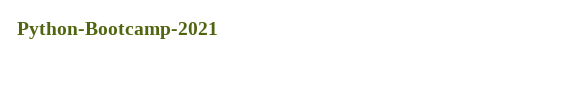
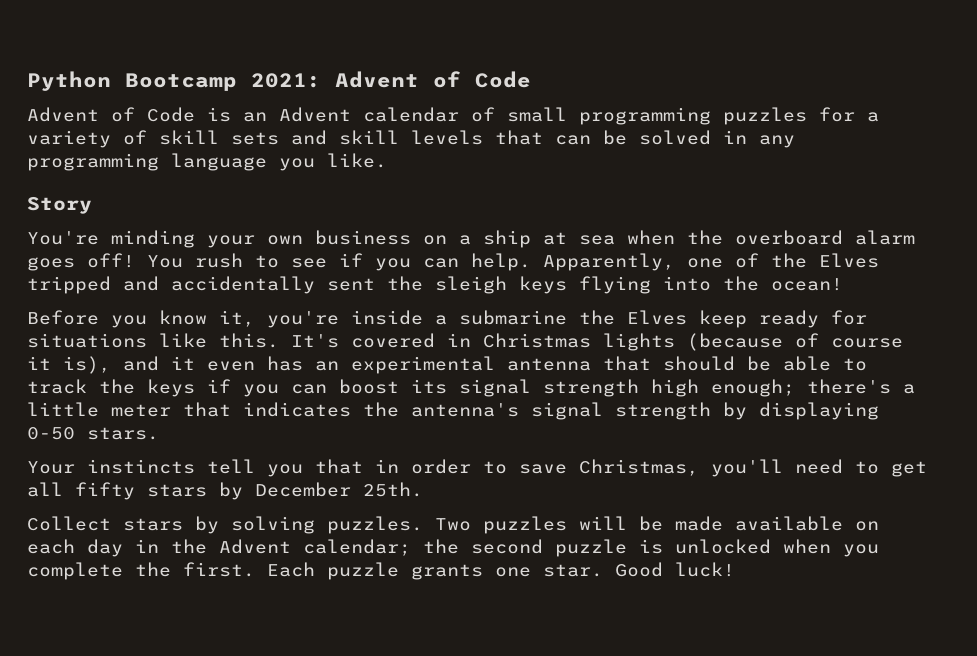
- Python-Bootcamp-2021
+ Python Bootcamp 2021: Advent of Code
+ Advent of Code is an Advent calendar of small programming puzzles for a variety of skill sets and skill levels that can be solved in any programming language you like.
+ Story
+ You're minding your own business on a ship at sea when the overboard alarm goes off! You rush to see if you can help. Apparently, one of the Elves tripped and accidentally sent the sleigh keys flying into the ocean!
+ Before you know it, you're inside a submarine the Elves keep ready for situations like this. It's covered in Christmas lights (because of course it is), and it even has an experimental antenna that should be able to track the keys if you can boost its signal strength high enough; there's a little meter that indicates the antenna's signal strength by displaying 0-50 stars.
+ Your instincts tell you that in order to save Christmas, you'll need to get all fifty stars by December 25th.
+ Collect stars by solving puzzles. Two puzzles will be made available on each day in the Advent calendar; the second puzzle is unlocked when you complete the first. Each puzzle grants one star. Good luck!

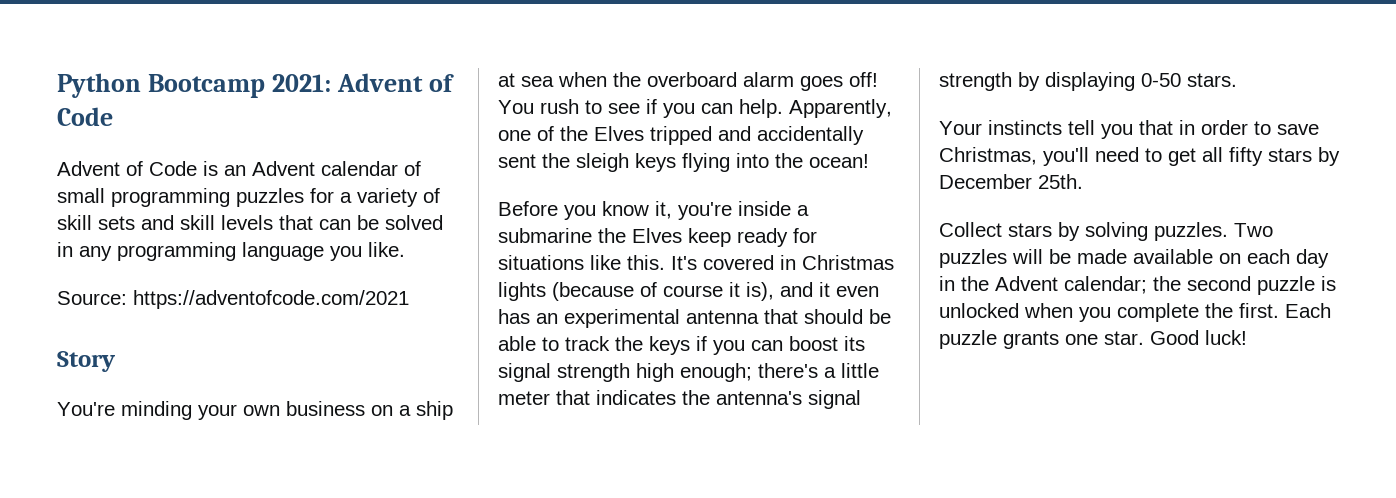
+ Source: https://adventofcode.com/2021

